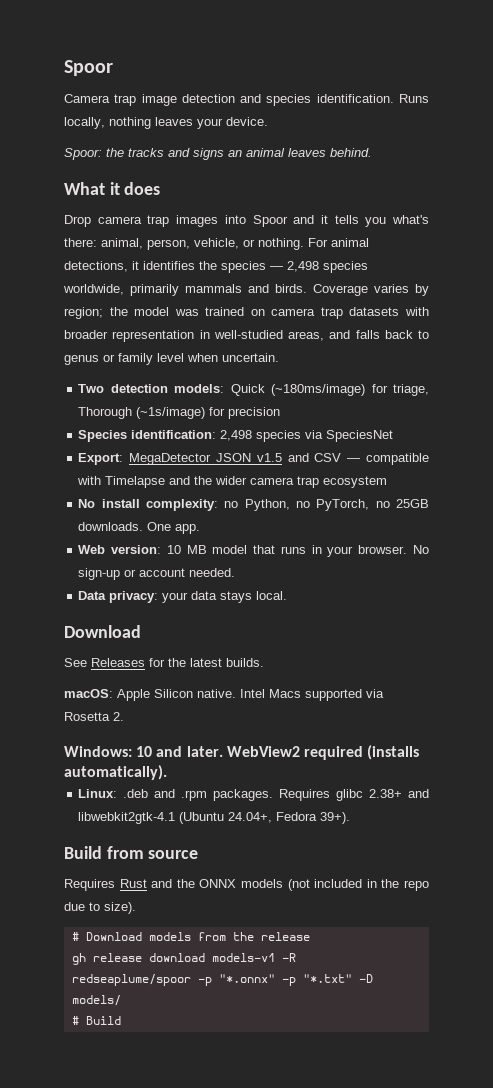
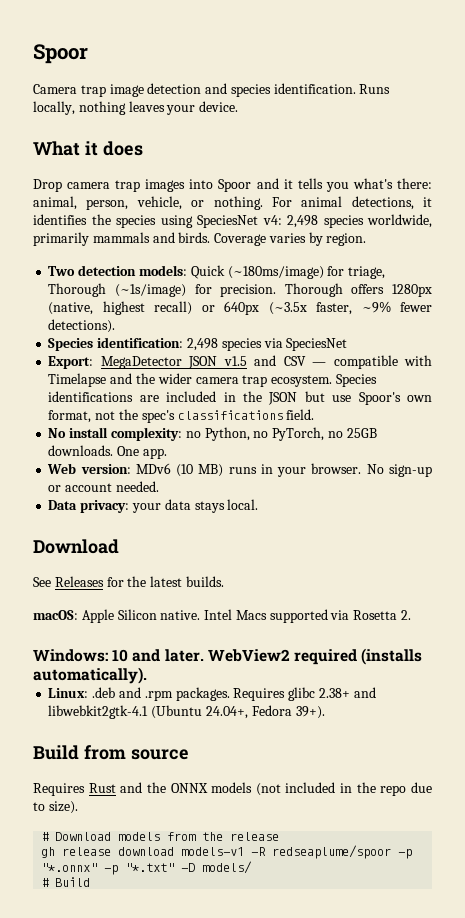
- Spoor: the tracks and signs an animal leaves behind.
- For animal detections, it identifies the species — 2,498 species worldwide, primarily mammals and birds.
+ For animal detections, it identifies the species using SpeciesNet v4: 2,498 species worldwide, primarily mammals and birds.
- Coverage varies by region; the model was trained on camera trap datasets with broader representation in well-studied areas, and falls back to genus or family level when uncertain.
+ Coverage varies by region.
- Two detection models: Quick (~180ms/image) for triage, Thorough (~1s/image) for precision
+ Two detection models: Quick (~180ms/image) for triage, Thorough (~1s/image) for precision. Thorough offers 1280px (native, highest recall) or 640px (~3.5x faster, ~9% fewer detections).
- Export: MegaDetector JSON v1.5 and CSV — compatible with Timelapse and the wider camera trap ecosystem
+ Export: MegaDetector JSON v1.5 and CSV — compatible with Timelapse and the wider camera trap ecosystem. Species identifications are included in the JSON but use Spoor's own format, not the spec's classifications field.
- Web version: 10 MB model that runs in your browser.
+ Web version: MDv6 (10 MB) runs in your browser.

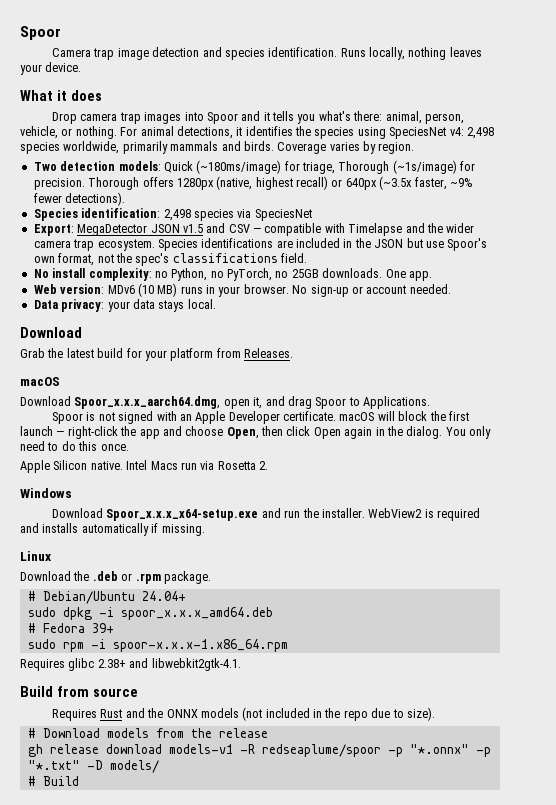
- See Releases for the latest builds.
- macOS: Apple Silicon native.
+ Grab the latest build for your platform from Releases.
+ macOS
+ Download Spoor_x.x.x_aarch64.dmg, open it, and drag Spoor to Applications.
+ Spoor is not signed with an Apple Developer certificate. macOS will block the first launch — right-click the app and choose Open, then click Open again in the dialog. You only need to do this once.
+ Apple Silicon native.
- Intel Macs supported via Rosetta 2.
+ Intel Macs run via Rosetta 2.
- Windows: 10 and later. WebView2 required (installs automatically).
- Linux: .deb and .rpm packages. Requires glibc 2.38+ and libwebkit2gtk-4.1 (Ubuntu 24.04+, Fedora 39+).
+ Windows
+ Download Spoor_x.x.x_x64-setup.exe and run the installer. WebView2 is required and installs automatically if missing.
+ Linux
+ Download the .deb or .rpm package.
+ # Debian/Ubuntu 24.04+
+ sudo dpkg -i spoor_x.x.x_amd64.deb
+ # Fedora 39+
+ sudo rpm -i spoor-x.x.x-1.x86_64.rpm
+ Requires glibc 2.38+ and libwebkit2gtk-4.1.

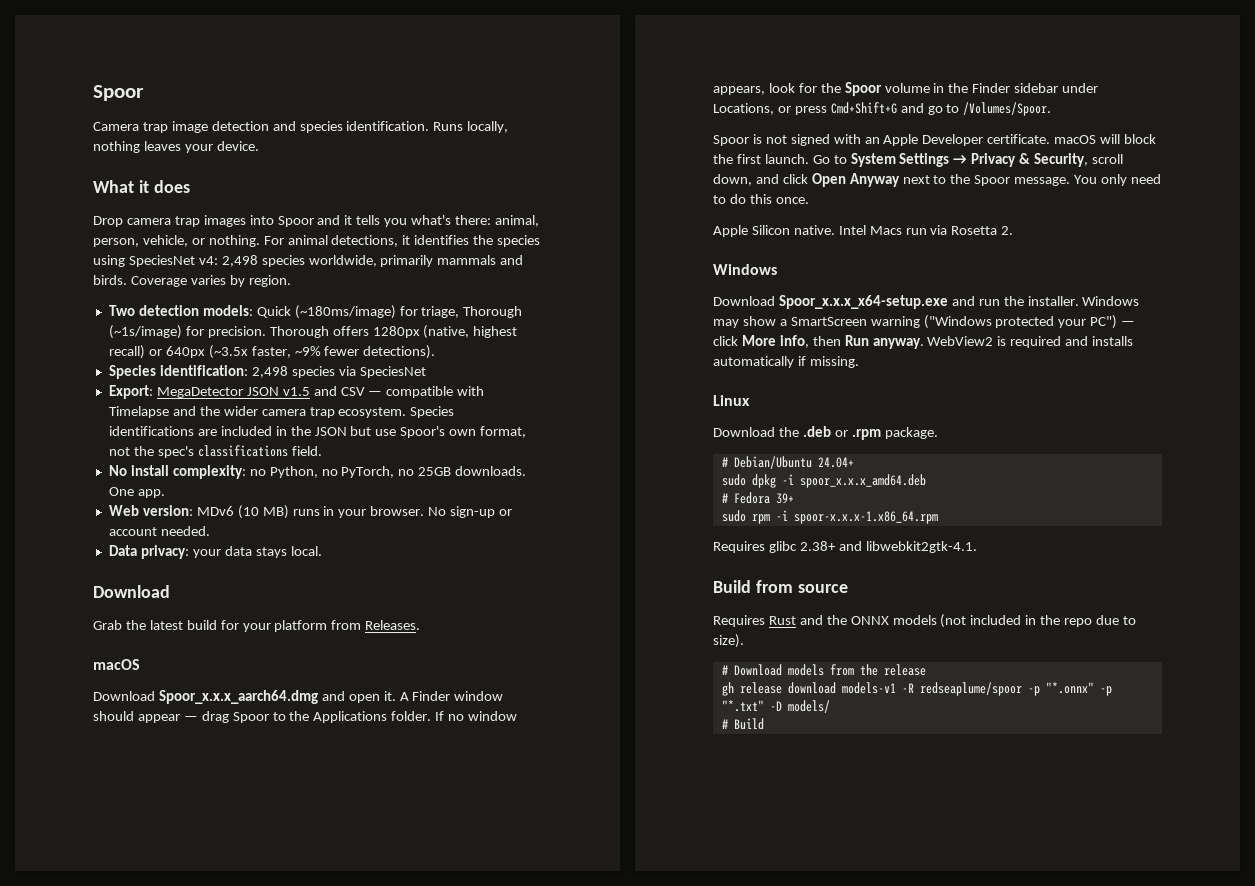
- Download Spoor_x.x.x_aarch64.dmg, open it, and drag Spoor to Applications.
+ Download Spoor_x.x.x_aarch64.dmg and open it. A Finder window should appear — drag Spoor to the Applications folder. If no window appears, look for the Spoor volume in the Finder sidebar under Locations, or press Cmd+Shift+G and go to /Volumes/Spoor.
- Spoor is not signed with an Apple Developer certificate. macOS will block the first launch — right-click the app and choose Open, then click Open again in the dialog.
+ Spoor is not signed with an Apple Developer certificate. macOS will block the first launch. Go to System Settings → Privacy & Security, scroll down, and click Open Anyway next to the Spoor message.
+ Windows may show a SmartScreen warning ("Windows protected your PC") — click More info, then Run anyway.

